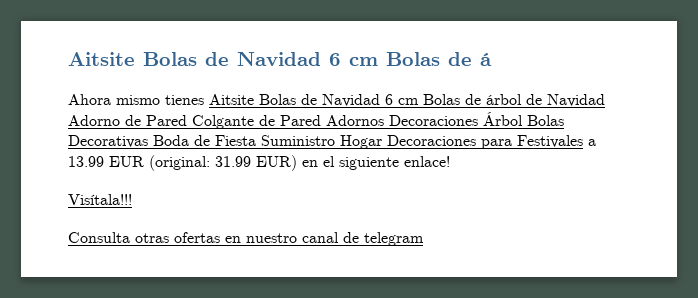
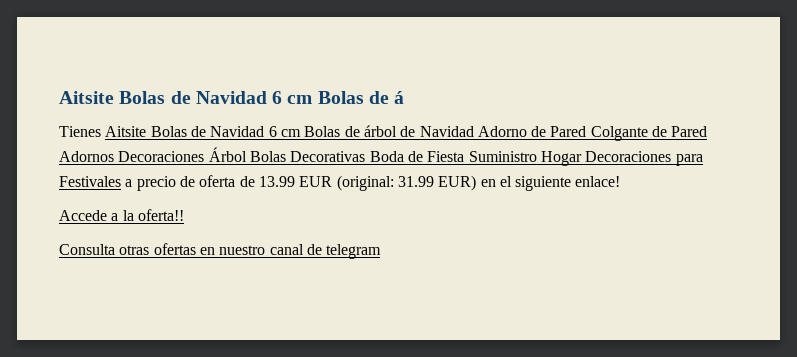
- Ahora mismo tienes Aitsite Bolas de Navidad 6 cm Bolas de árbol de Navidad Adorno de Pared Colgante de Pared Adornos Decoraciones Árbol Bolas Decorativas Boda de Fiesta Suministro Hogar Decoraciones para Festivales a 13.99 EUR (original: 31.99 EUR) en el siguiente enlace!
+ Tienes Aitsite Bolas de Navidad 6 cm Bolas de árbol de Navidad Adorno de Pared Colgante de Pared Adornos Decoraciones Árbol Bolas Decorativas Boda de Fiesta Suministro Hogar Decoraciones para Festivales a precio de oferta de 13.99 EUR (original: 31.99 EUR) en el siguiente enlace!
- Visítala!!!
+ Accede a la oferta!!

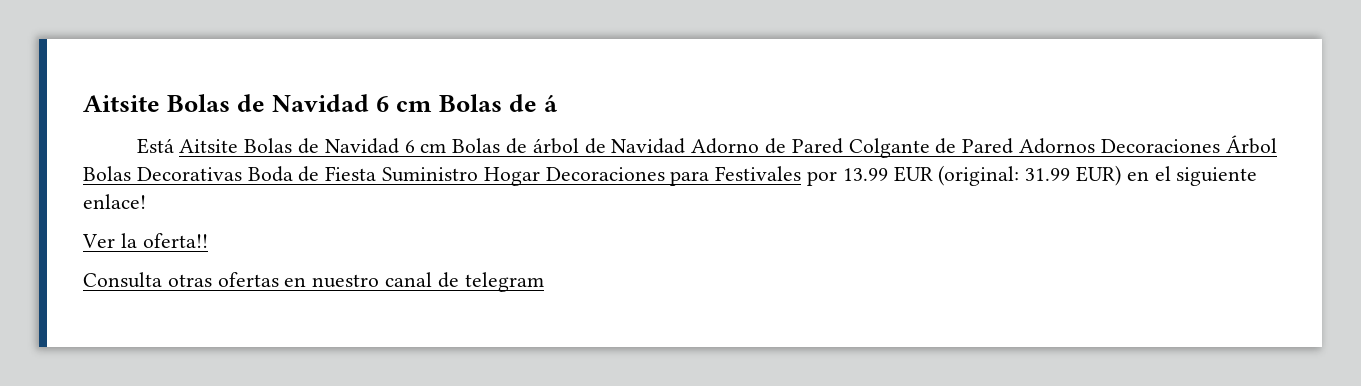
- Tienes Aitsite Bolas de Navidad 6 cm Bolas de árbol de Navidad Adorno de Pared Colgante de Pared Adornos Decoraciones Árbol Bolas Decorativas Boda de Fiesta Suministro Hogar Decoraciones para Festivales a precio de oferta de 13.99 EUR (original: 31.99 EUR) en el siguiente enlace!
+ Está Aitsite Bolas de Navidad 6 cm Bolas de árbol de Navidad Adorno de Pared Colgante de Pared Adornos Decoraciones Árbol Bolas Decorativas Boda de Fiesta Suministro Hogar Decoraciones para Festivales por 13.99 EUR (original: 31.99 EUR) en el siguiente enlace!
- Accede a la oferta!!
+ Ver la oferta!!

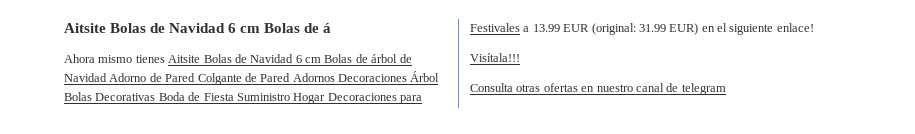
- Está Aitsite Bolas de Navidad 6 cm Bolas de árbol de Navidad Adorno de Pared Colgante de Pared Adornos Decoraciones Árbol Bolas Decorativas Boda de Fiesta Suministro Hogar Decoraciones para Festivales por 13.99 EUR (original: 31.99 EUR) en el siguiente enlace!
+ Ahora mismo tienes Aitsite Bolas de Navidad 6 cm Bolas de árbol de Navidad Adorno de Pared Colgante de Pared Adornos Decoraciones Árbol Bolas Decorativas Boda de Fiesta Suministro Hogar Decoraciones para Festivales a 13.99 EUR (original: 31.99 EUR) en el siguiente enlace!
- Ver la oferta!!
+ Visítala!!!

